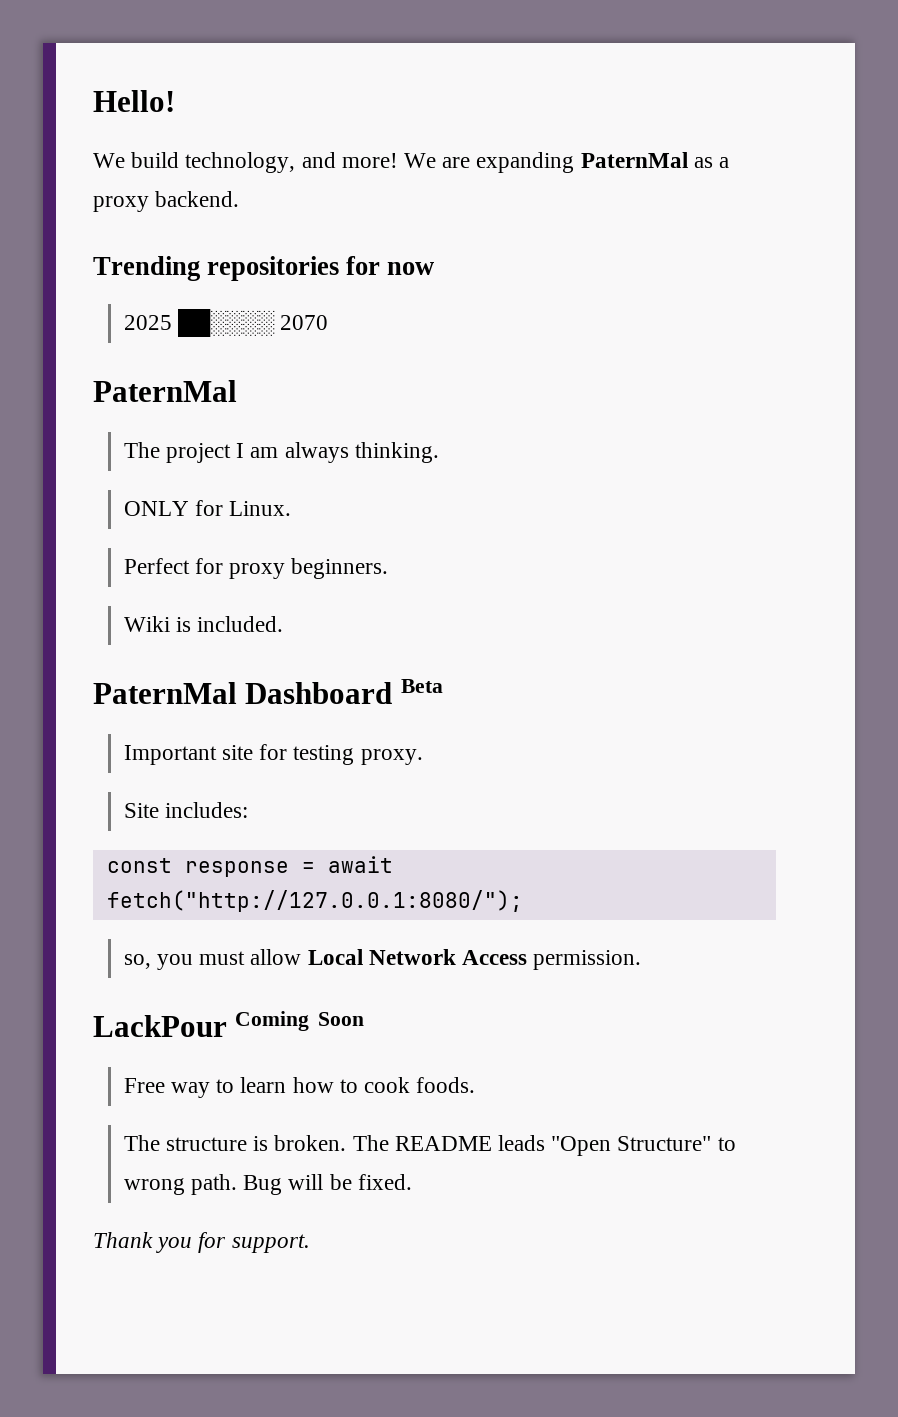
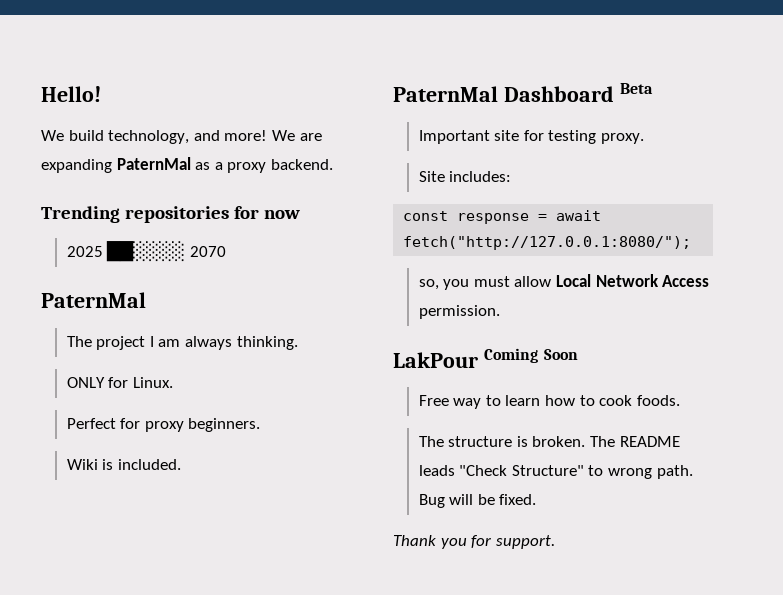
- LackPour Coming Soon
+ LakPour Coming Soon
- The README leads "Open Structure" to wrong path.
+ The README leads "Check Structure" to wrong path.

